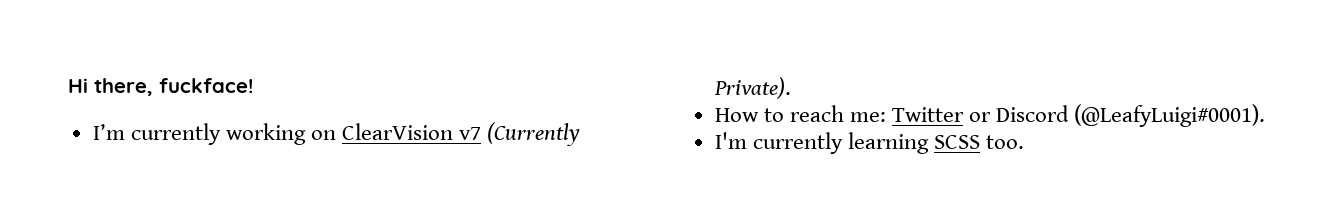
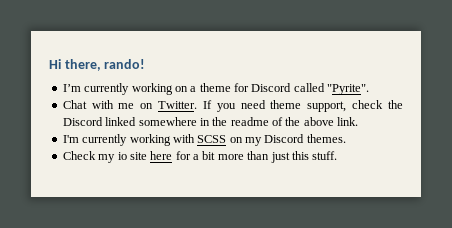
- Hi there, fuckface!
+ Hi there, rando!
- I’m currently working on ClearVision v7 (Currently Private).
- How to reach me: Twitter or Discord (@LeafyLuigi#0001).
- I'm currently learning SCSS too.
+ I’m currently working on a theme for Discord called "Pyrite".
+ Chat with me on Twitter. If you need theme support, check the Discord linked somewhere in the readme of the above link.
+ I'm currently working with SCSS on my Discord themes.
+ Check my io site here for a bit more than just this stuff.

